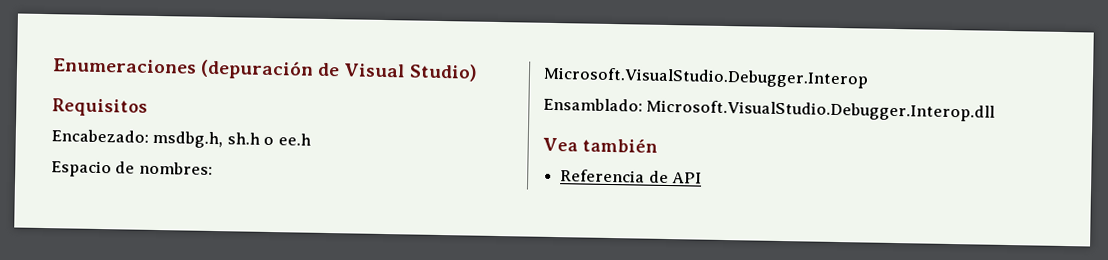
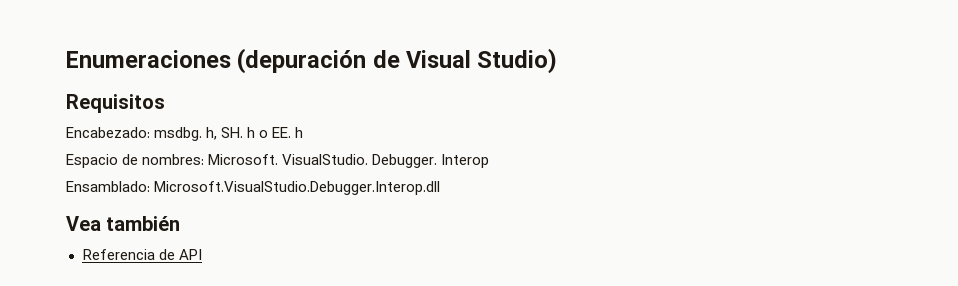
- Encabezado: msdbg.h, sh.h o ee.h
+ Encabezado: msdbg. h, SH. h o EE. h
- Espacio de nombres: Microsoft.VisualStudio.Debugger.Interop
+ Espacio de nombres: Microsoft. VisualStudio. Debugger. Interop

